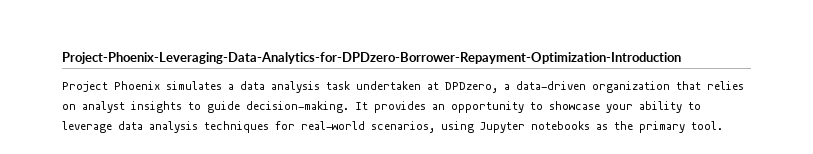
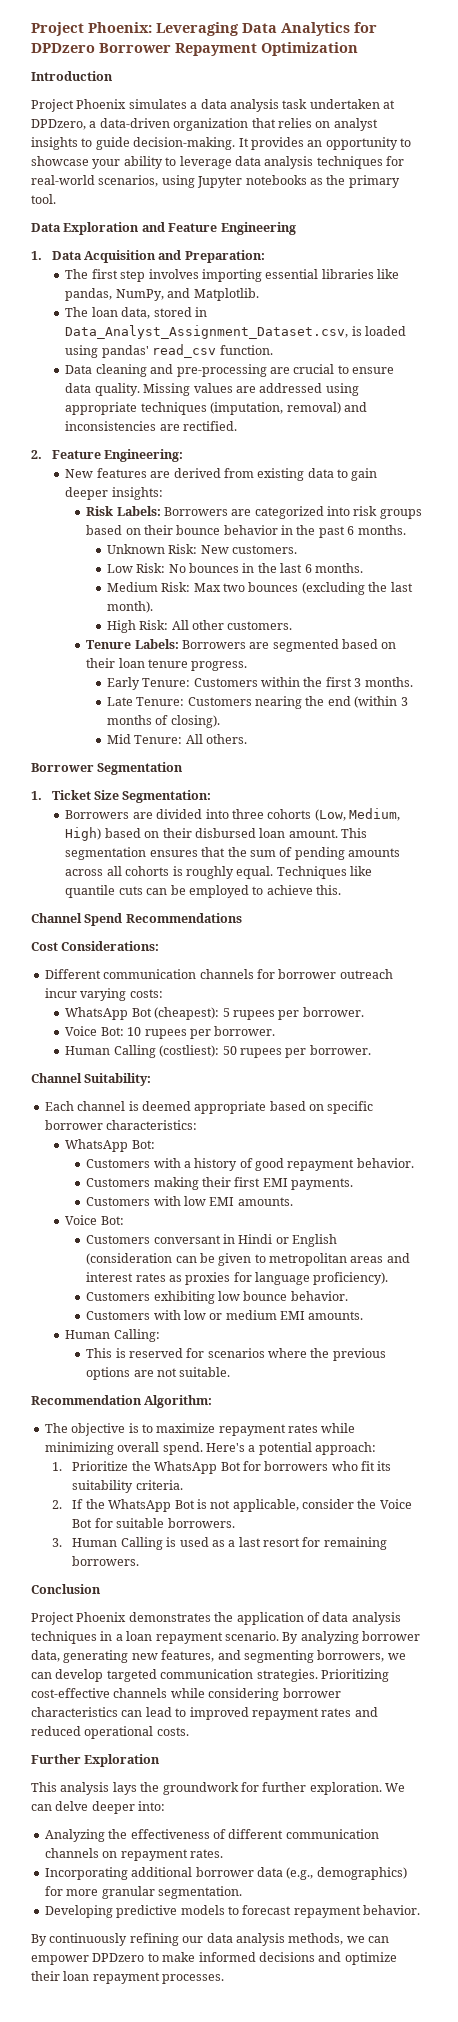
- Project-Phoenix-Leveraging-Data-Analytics-for-DPDzero-Borrower-Repayment-Optimization-Introduction
+ Project Phoenix: Leveraging Data Analytics for DPDzero Borrower Repayment Optimization
+ Introduction
+ Data Exploration and Feature Engineering
+ 1. Data Acquisition and Preparation:
+ The first step involves importing essential libraries like pandas, NumPy, and Matplotlib.
+ The loan data, stored in Data_Analyst_Assignment_Dataset.csv, is loaded using pandas' read_csv function.
+ Data cleaning and pre-processing are crucial to ensure data quality. Missing values are addressed using appropriate techniques (imputation, removal) and inconsistencies are rectified.
+ 2. Feature Engineering:
+ New features are derived from existing data to gain deeper insights:
+ Risk Labels: Borrowers are categorized into risk groups based on their bounce behavior in the past 6 months.
+ Unknown Risk: New customers.
+ Low Risk: No bounces in the last 6 months.
+ Medium Risk: Max two bounces (excluding the last month).
+ High Risk: All other customers.
+ Tenure Labels: Borrowers are segmented based on their loan tenure progress.
+ Early Tenure: Customers within the first 3 months.
+ Late Tenure: Customers nearing the end (within 3 months of closing).
+ Mid Tenure: All others.
+ Borrower Segmentation
+ 1. Ticket Size Segmentation:
+ Borrowers are divided into three cohorts (Low, Medium, High) based on their disbursed loan amount. This segmentation ensures that the sum of pending amounts across all cohorts is roughly equal. Techniques like quantile cuts can be employed to achieve this.
+ Channel Spend Recommendations
+ Cost Considerations:
+ Different communication channels for borrower outreach incur varying costs:
+ WhatsApp Bot (cheapest): 5 rupees per borrower.
+ Voice Bot: 10 rupees per borrower.
+ Human Calling (costliest): 50 rupees per borrower.
+ Channel Suitability:
+ Each channel is deemed appropriate based on specific borrower characteristics:
+ WhatsApp Bot:
+ Customers with a history of good repayment behavior.
+ Customers making their first EMI payments.
+ Customers with low EMI amounts.
+ Voice Bot:
+ Customers conversant in Hindi or English (consideration can be given to metropolitan areas and interest rates as proxies for language proficiency).
+ Customers exhibiting low bounce behavior.
+ Customers with low or medium EMI amounts.
+ Human Calling:
+ This is reserved for scenarios where the previous options are not suitable.
+ Recommendation Algorithm:
+ The objective is to maximize repayment rates while minimizing overall spend. Here's a potential approach:
+ 1. Prioritize the WhatsApp Bot for borrowers who fit its suitability criteria.
+ 2. If the WhatsApp Bot is not applicable, consider the Voice Bot for suitable borrowers.
+ 3. Human Calling is used as a last resort for remaining borrowers.
+ Conclusion
+ Project Phoenix demonstrates the application of data analysis techniques in a loan repayment scenario. By analyzing borrower data, generating new features, and segmenting borrowers, we can develop targeted communication strategies. Prioritizing cost-effective channels while considering borrower characteristics can lead to improved repayment rates and reduced operational costs.
+ Further Exploration
+ This analysis lays the groundwork for further exploration. We can delve deeper into:
+ Analyzing the effectiveness of different communication channels on repayment rates.
+ Incorporating additional borrower data (e.g., demographics) for more granular segmentation.
+ Developing predictive models to forecast repayment behavior.
+ By continuously refining our data analysis methods, we can empower DPDzero to make informed decisions and optimize their loan repayment processes.

